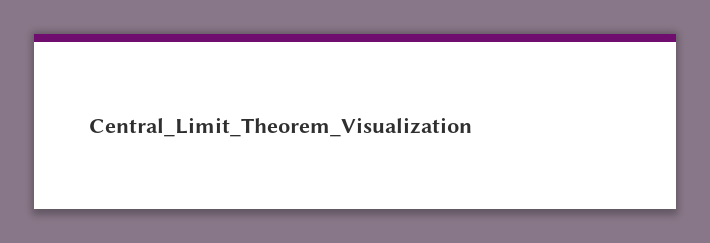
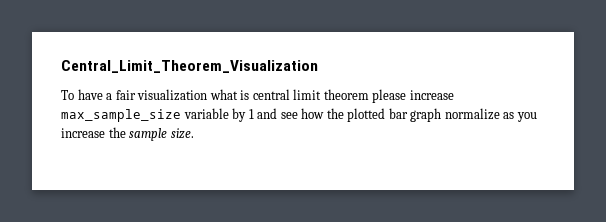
+ To have a fair visualization what is central limit theorem please increase max_sample_size variable by 1 and see how the plotted bar graph normalize as you increase the sample size.

